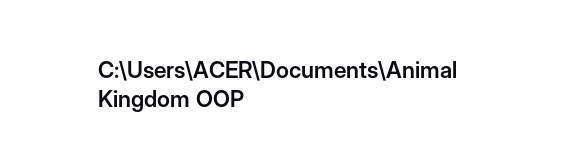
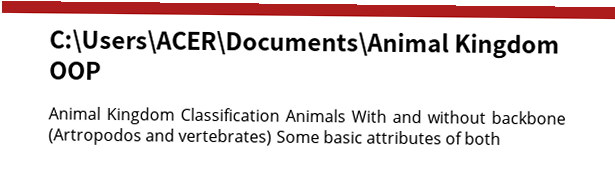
+ Animal Kingdom Classification Animals With and without backbone (Artropodos and vertebrates) Some basic attributes of both

